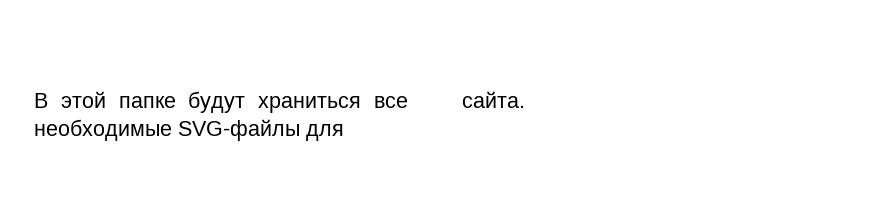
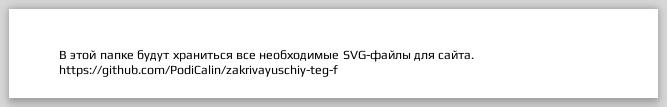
- В этой папке будут храниться все необходимые SVG-файлы для сайта.
+ В этой папке будут храниться все необходимые SVG-файлы для сайта. https://github.com/PodiCalin/zakrivayuschiy-teg-f

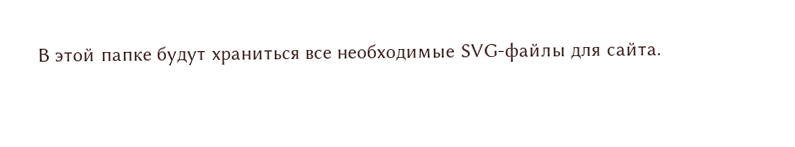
- В этой папке будут храниться все необходимые SVG-файлы для сайта. https://github.com/PodiCalin/zakrivayuschiy-teg-f
+ В этой папке будут храниться все необходимые SVG-файлы для сайта.

